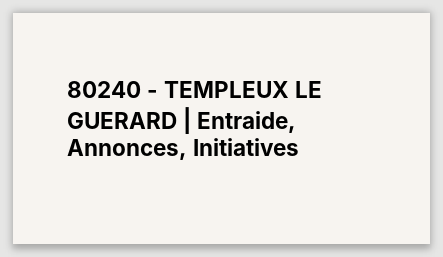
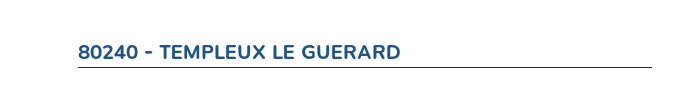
- 80240 - TEMPLEUX LE GUERARD | Entraide, Annonces, Initiatives
+ 80240 - TEMPLEUX LE GUERARD

